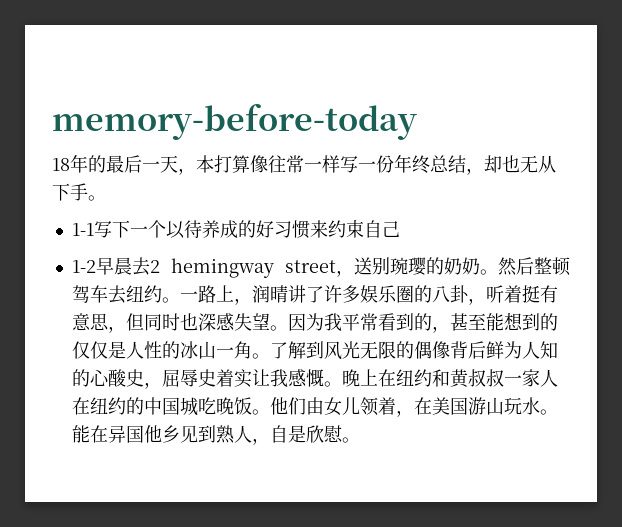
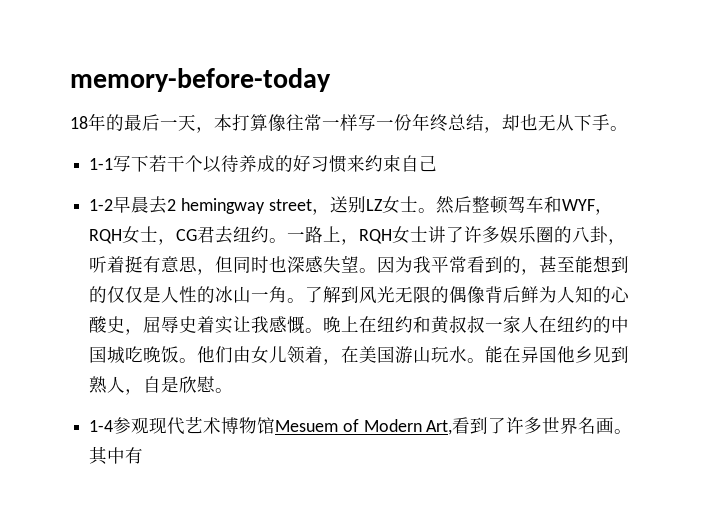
- 1-1写下一个以待养成的好习惯来约束自己
+ 1-1写下若干个以待养成的好习惯来约束自己
- 1-2早晨去2 hemingway street，送别琬璎的奶奶。
+ 1-2早晨去2 hemingway street，送别LZ女士。
- 然后整顿驾车去纽约。
+ 然后整顿驾车和WYF，RQH女士，CG君去纽约。
- 一路上，润晴讲了许多娱乐圈的八卦，听着挺有意思，但同时也深感失望。
+ 一路上，RQH女士讲了许多娱乐圈的八卦，听着挺有意思，但同时也深感失望。
+ 1-4参观现代艺术博物馆Mesuem of Modern Art,看到了许多世界名画。其中有

